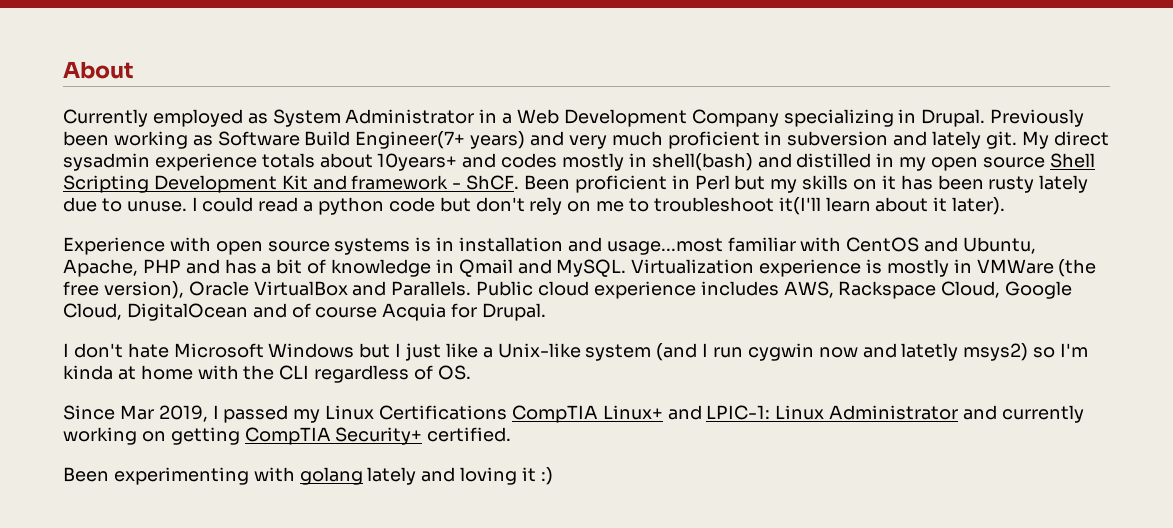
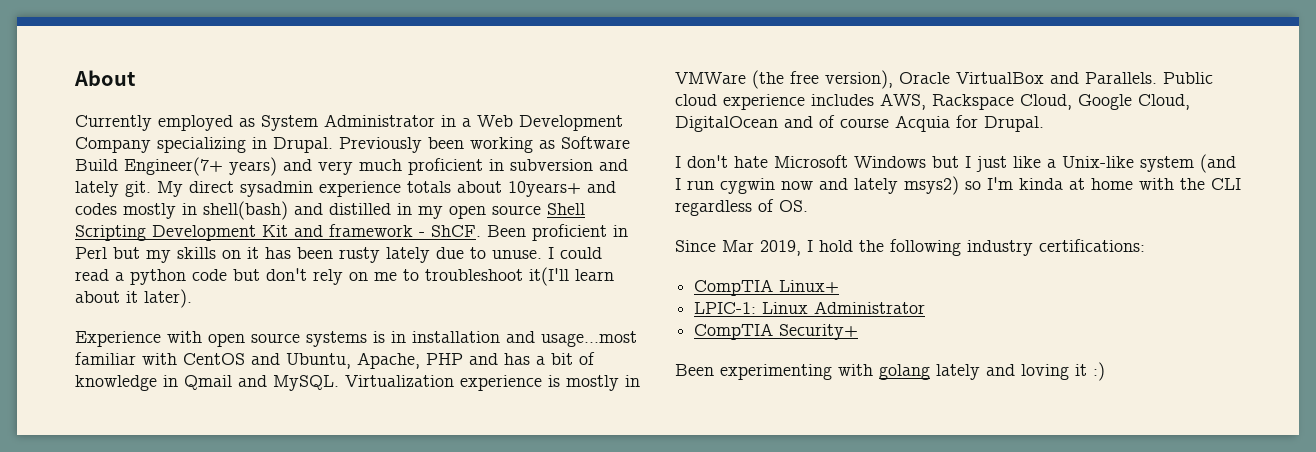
- I don't hate Microsoft Windows but I just like a Unix-like system (and I run cygwin now and latetly msys2) so I'm kinda at home with the CLI regardless of OS.
+ I don't hate Microsoft Windows but I just like a Unix-like system (and I run cygwin now and lately msys2) so I'm kinda at home with the CLI regardless of OS.
- Since Mar 2019, I passed my Linux Certifications CompTIA Linux+ and LPIC-1: Linux Administrator and currently working on getting CompTIA Security+ certified.
+ Since Mar 2019, I hold the following industry certifications:
+ CompTIA Linux+
+ LPIC-1: Linux Administrator
+ CompTIA Security+

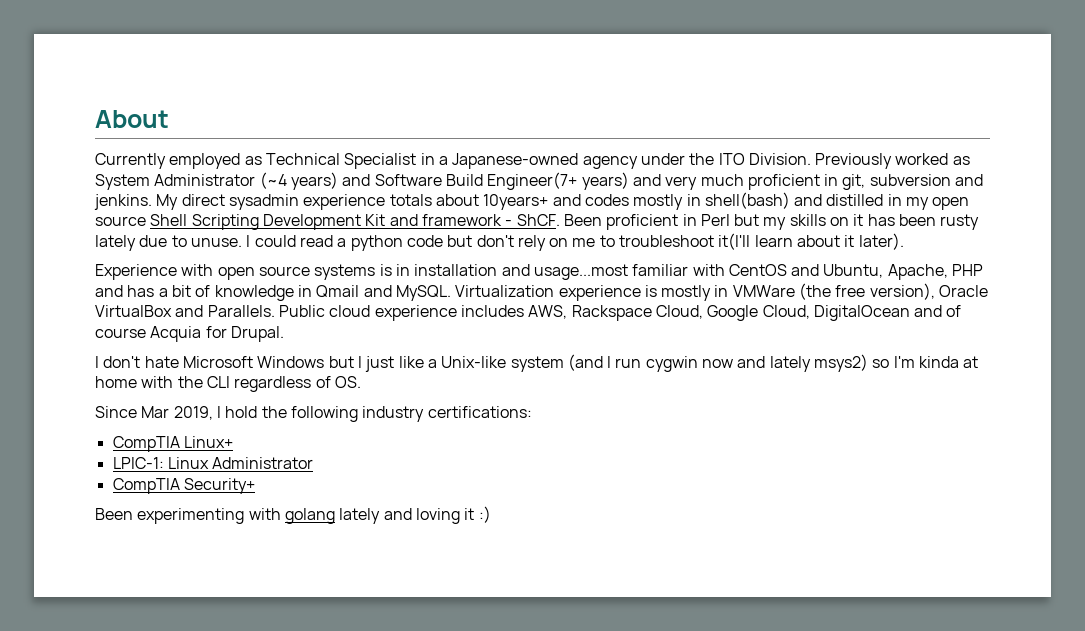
- Currently employed as System Administrator in a Web Development Company specializing in Drupal. Previously been working as Software Build Engineer(7+ years) and very much proficient in subversion and lately git.
+ Currently employed as Technical Specialist in a Japanese-owned agency under the ITO Division. Previously worked as System Administrator (~4 years) and Software Build Engineer(7+ years) and very much proficient in git, subversion and jenkins.

